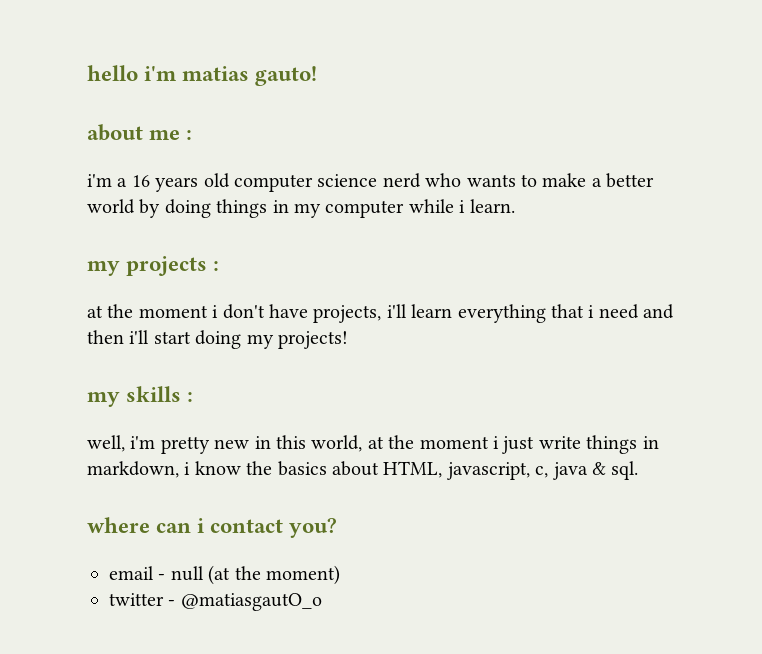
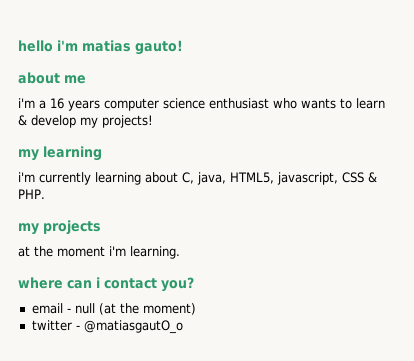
- about me :
+ about me
- i'm a 16 years old computer science nerd who wants to make a better world by doing things in my computer while i learn.
+ i'm a 16 years computer science enthusiast who wants to learn & develop my projects!
+ my learning
+ i'm currently learning about C, java, HTML5, javascript, CSS & PHP.
- my projects :
- at the moment i don't have projects, i'll learn everything that i need and then i'll start doing my projects!
- my skills :
- well, i'm pretty new in this world, at the moment i just write things in markdown, i know the basics about HTML, javascript, c, java & sql.
+ my projects
+ at the moment i'm learning.

